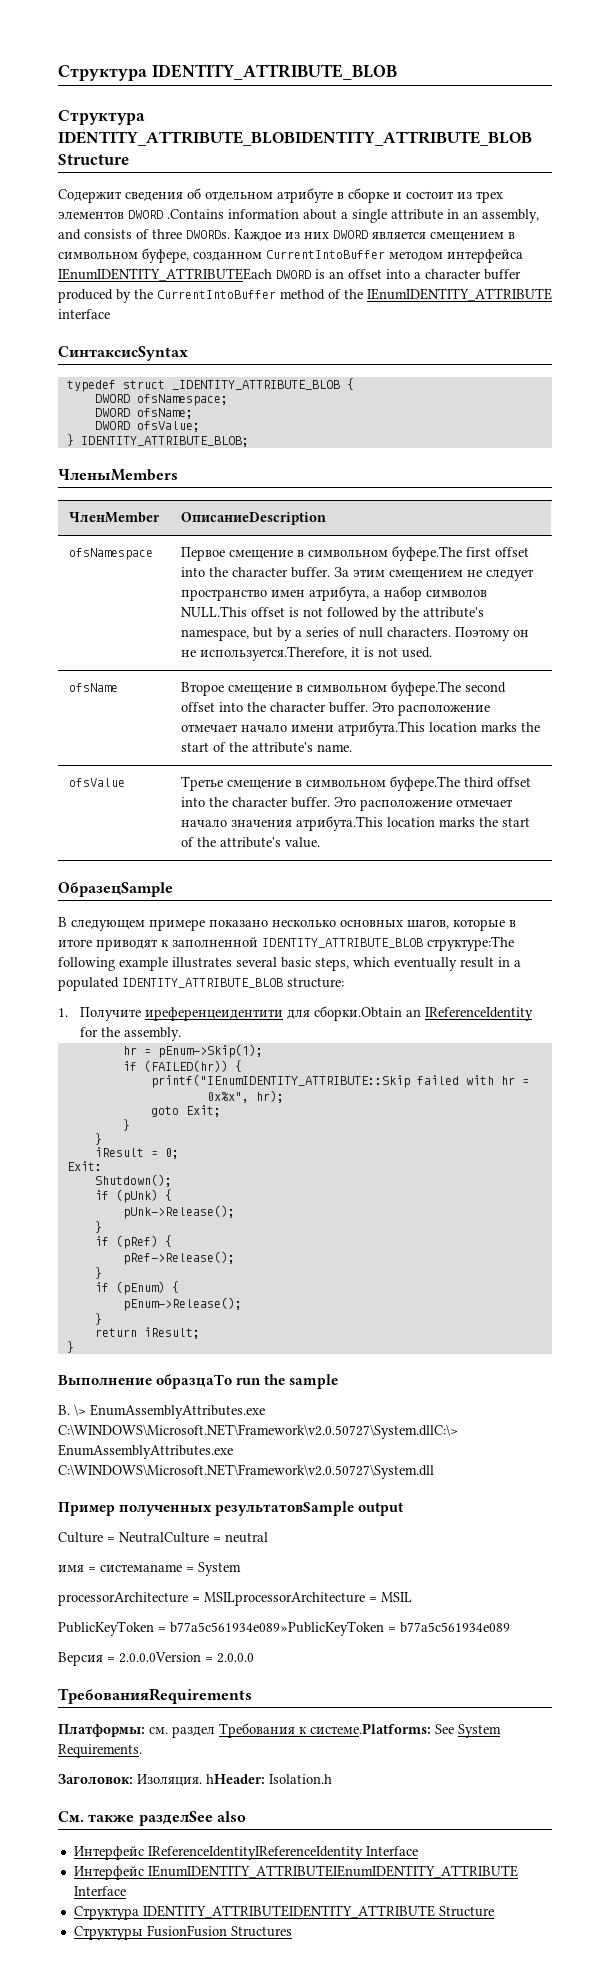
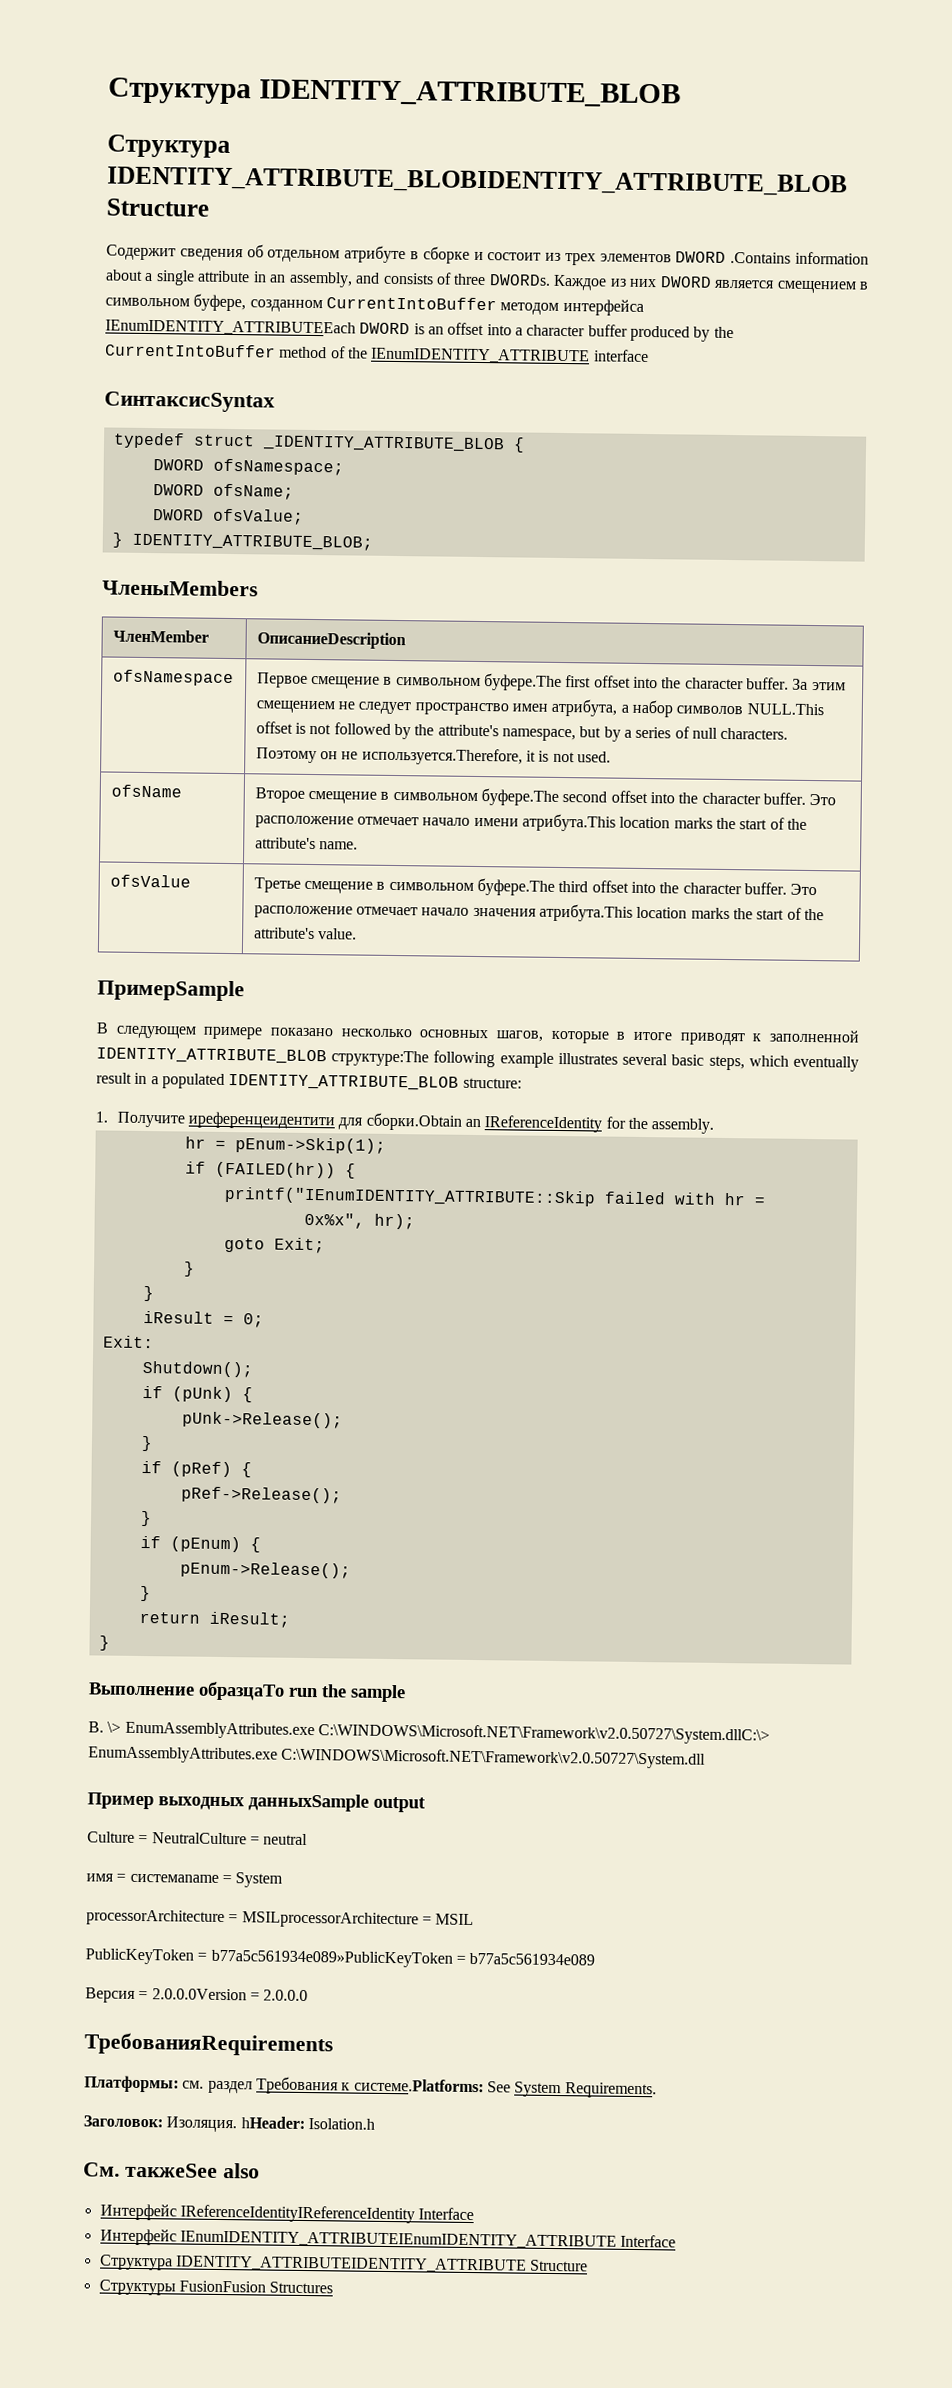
- ОбразецSample
+ ПримерSample
- Пример полученных результатовSample output
+ Пример выходных данныхSample output
- См. также разделSee also
+ См. такжеSee also

